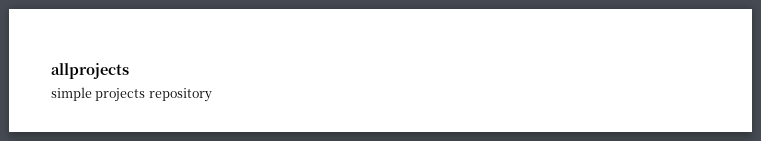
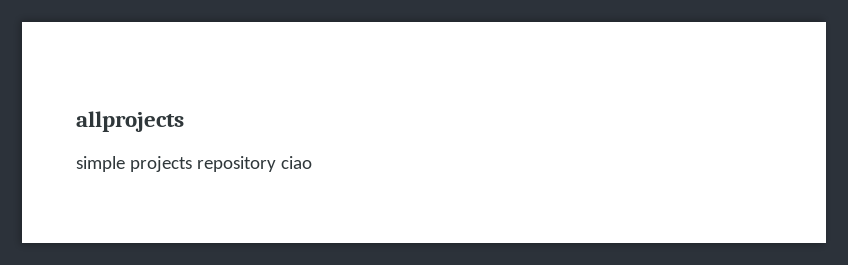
- simple projects repository
+ simple projects repository ciao

